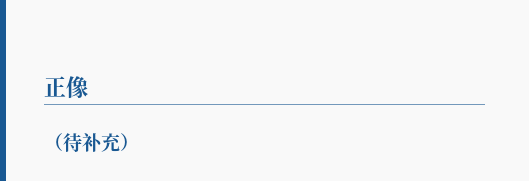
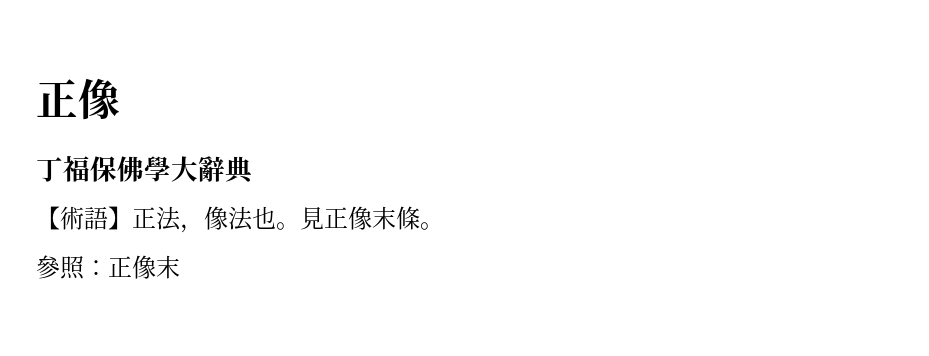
- （待补充）
+ 丁福保佛學大辭典
+ 【術語】正法，像法也。見正像末條。
+ 參照：正像末

